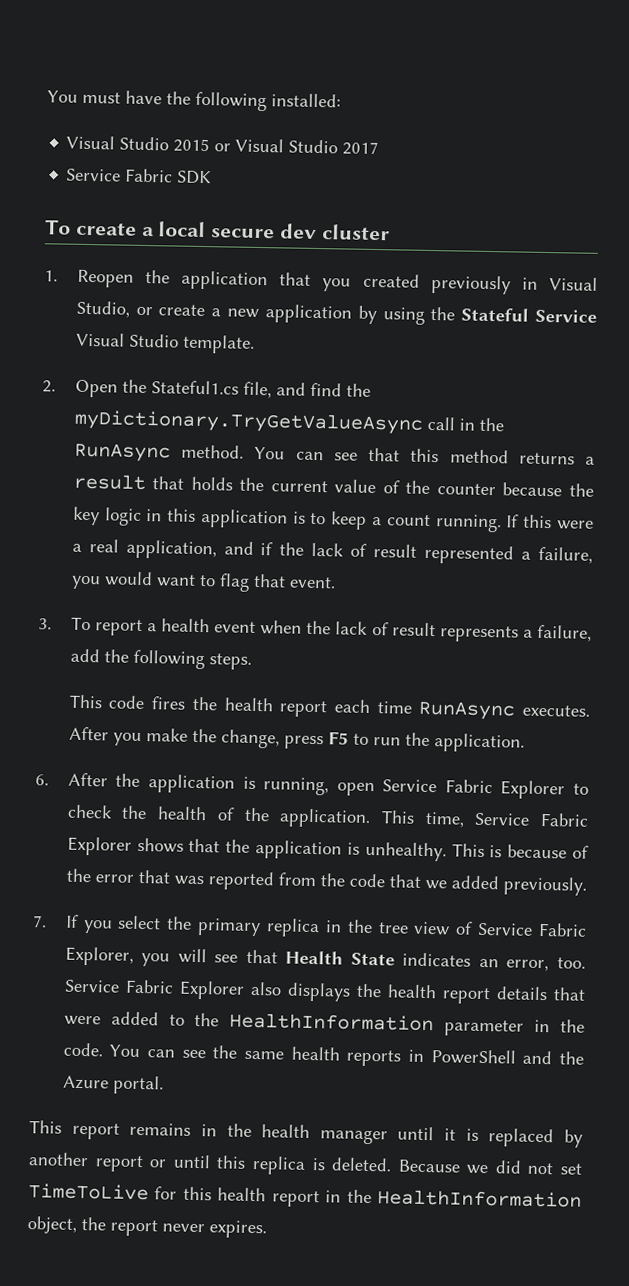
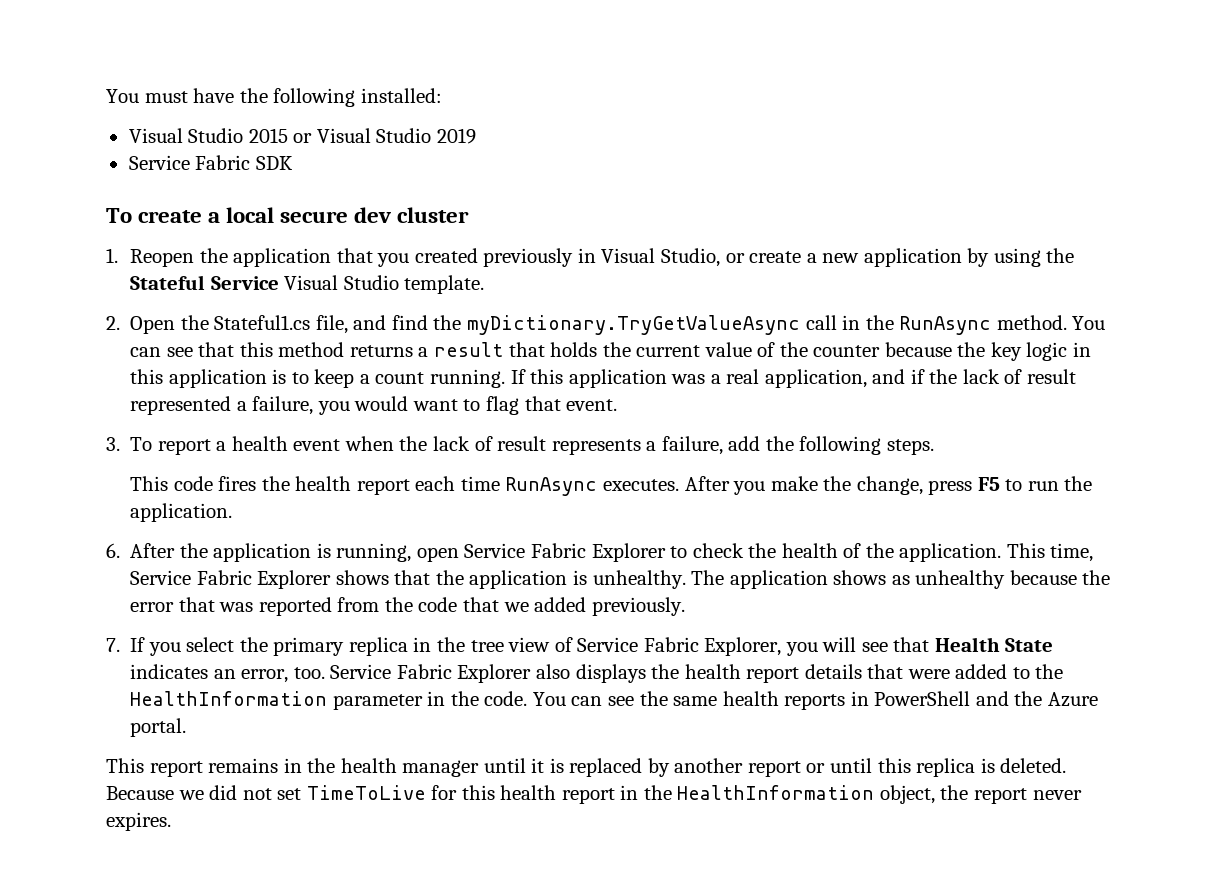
- Visual Studio 2015 or Visual Studio 2017
+ Visual Studio 2015 or Visual Studio 2019
- If this were a real application, and if the lack of result represented a failure, you would want to flag that event.
+ If this application was a real application, and if the lack of result represented a failure, you would want to flag that event.
- This is because of the error that was reported from the code that we added previously.
+ The application shows as unhealthy because the error that was reported from the code that we added previously.

